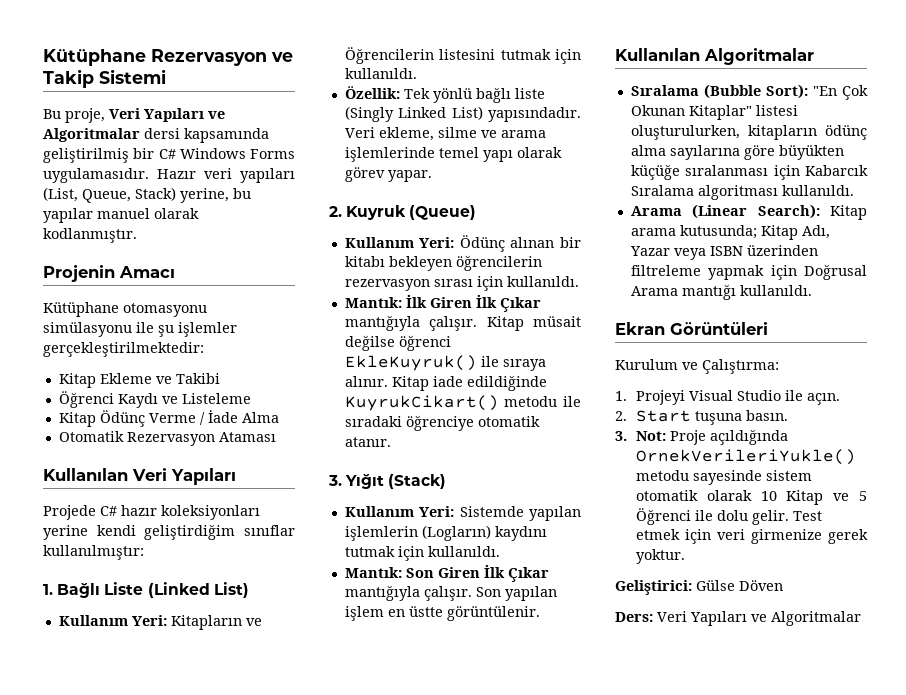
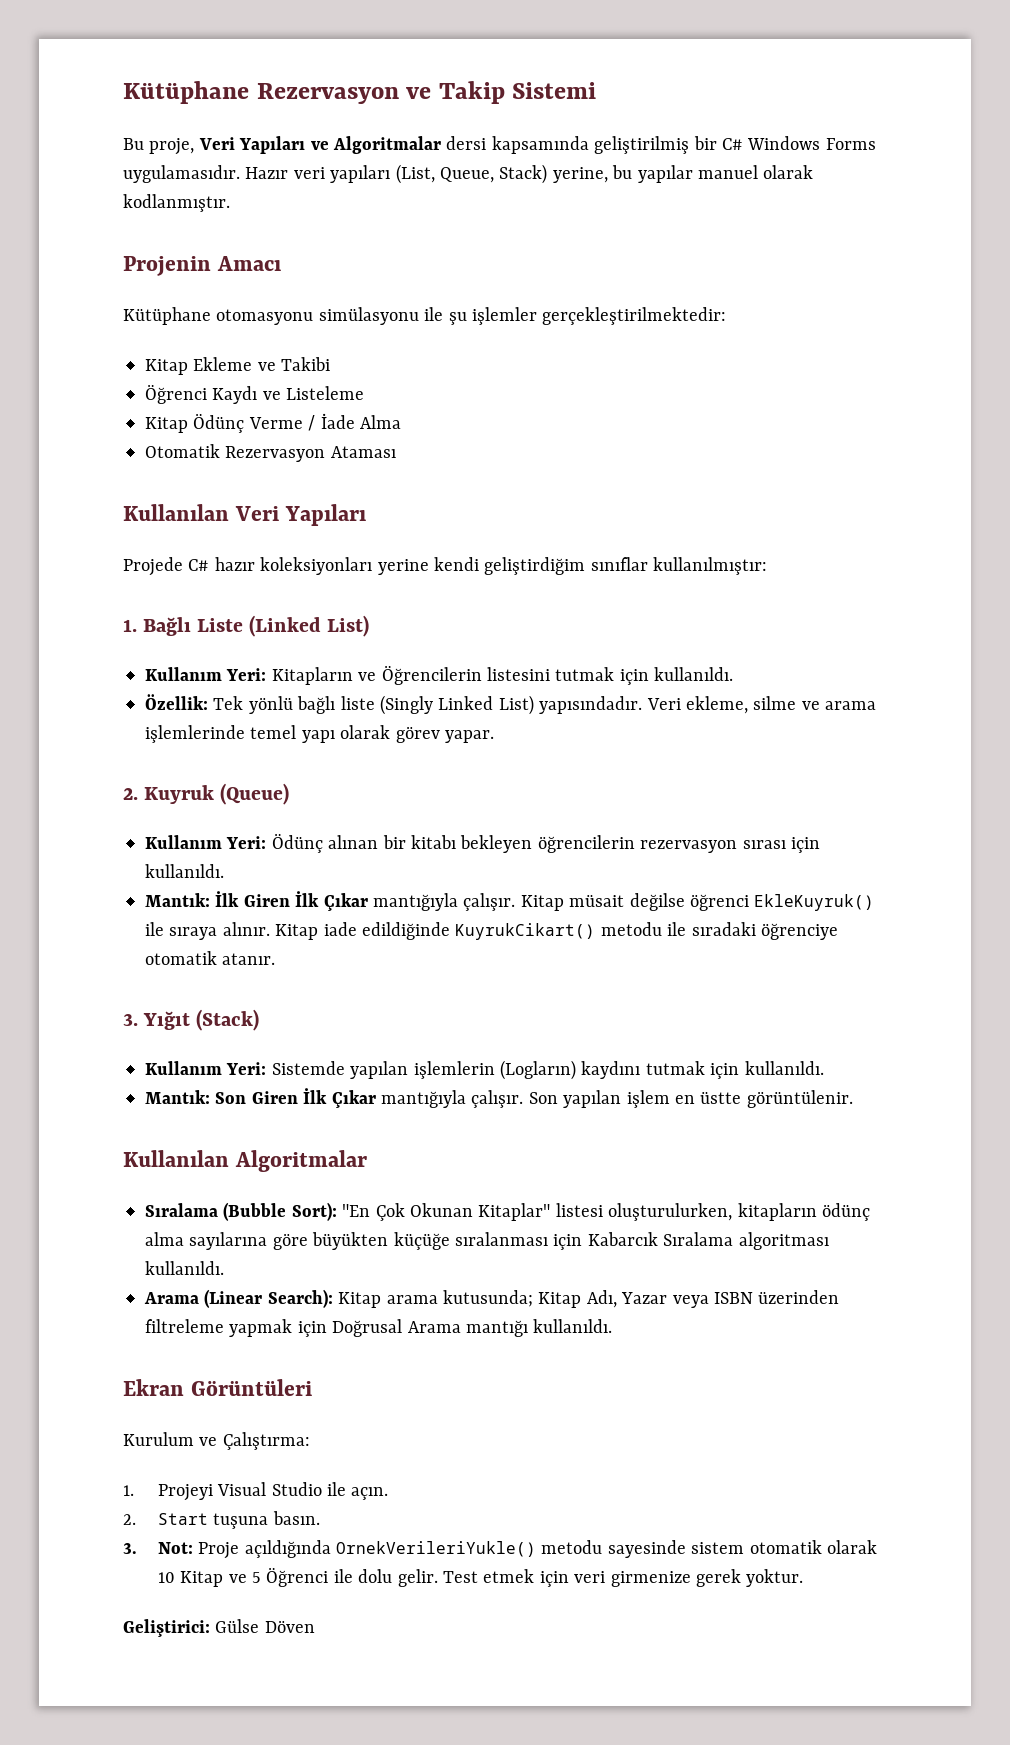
- Ders: Veri Yapıları ve Algoritmalar

